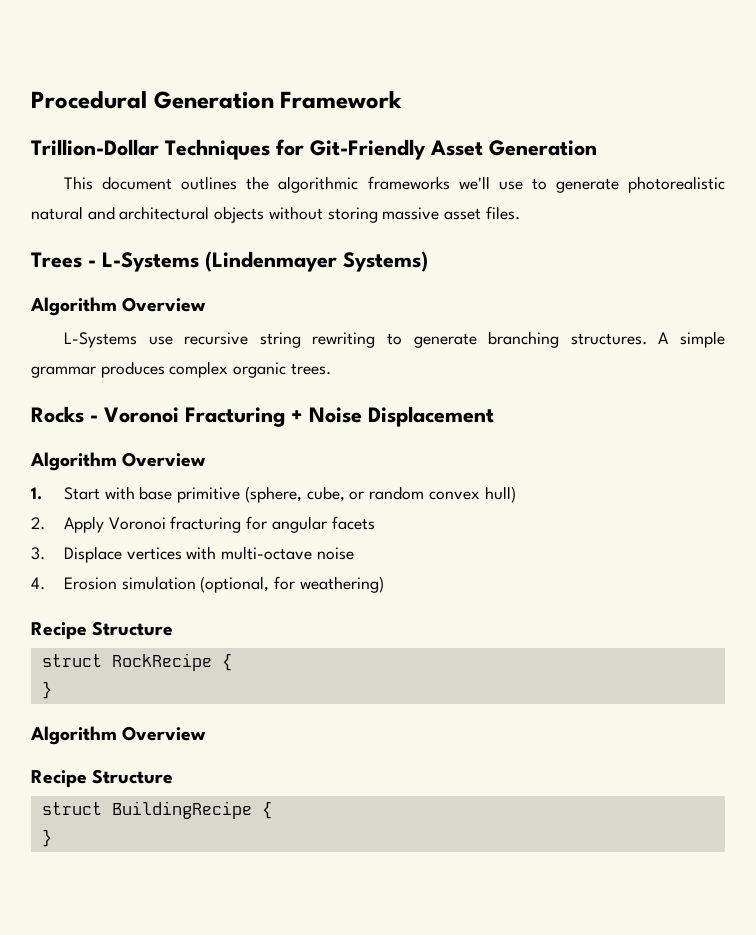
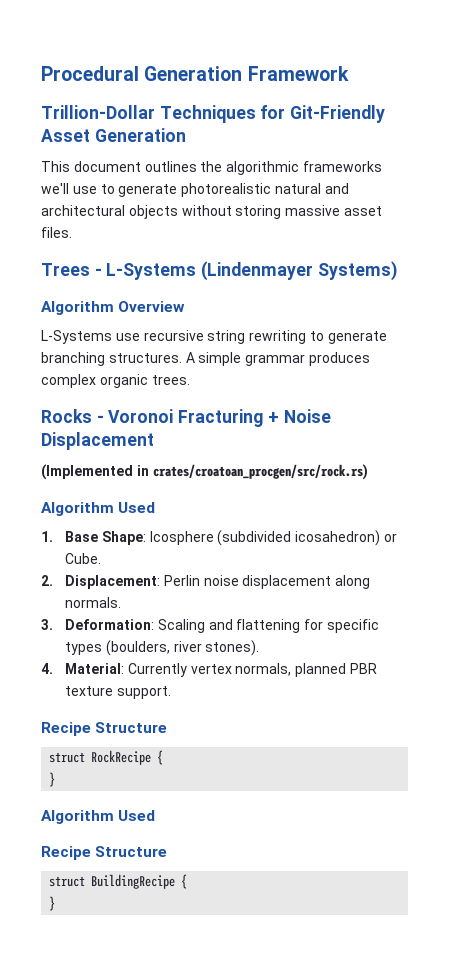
  Rocks - Voronoi Fracturing + Noise Displacement
- Algorithm Overview
+ (Implemented in crates/croatoan_procgen/src/rock.rs)
+ Algorithm Used
- 1. Start with base primitive (sphere, cube, or random convex hull)
- 2. Apply Voronoi fracturing for angular facets
- 3. Displace vertices with multi-octave noise
- 4. Erosion simulation (optional, for weathering)
+ 1. Base Shape: Icosphere (subdivided icosahedron) or Cube.
+ 2. Displacement: Perlin noise displacement along normals.
+ 3. Deformation: Scaling and flattening for specific types (boulders, river stones).
+ 4. Material: Currently vertex normals, planned PBR texture support.
  struct RockRecipe {
  }
- Algorithm Overview
+ Algorithm Used

